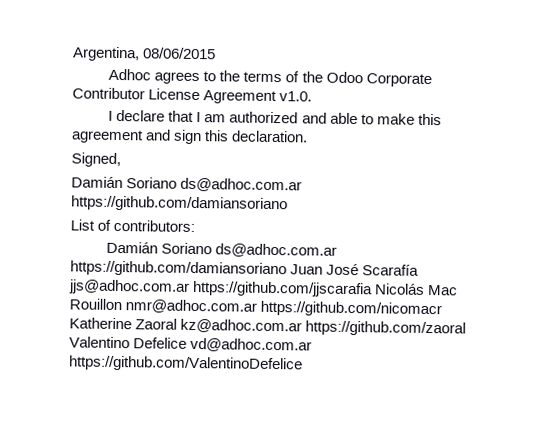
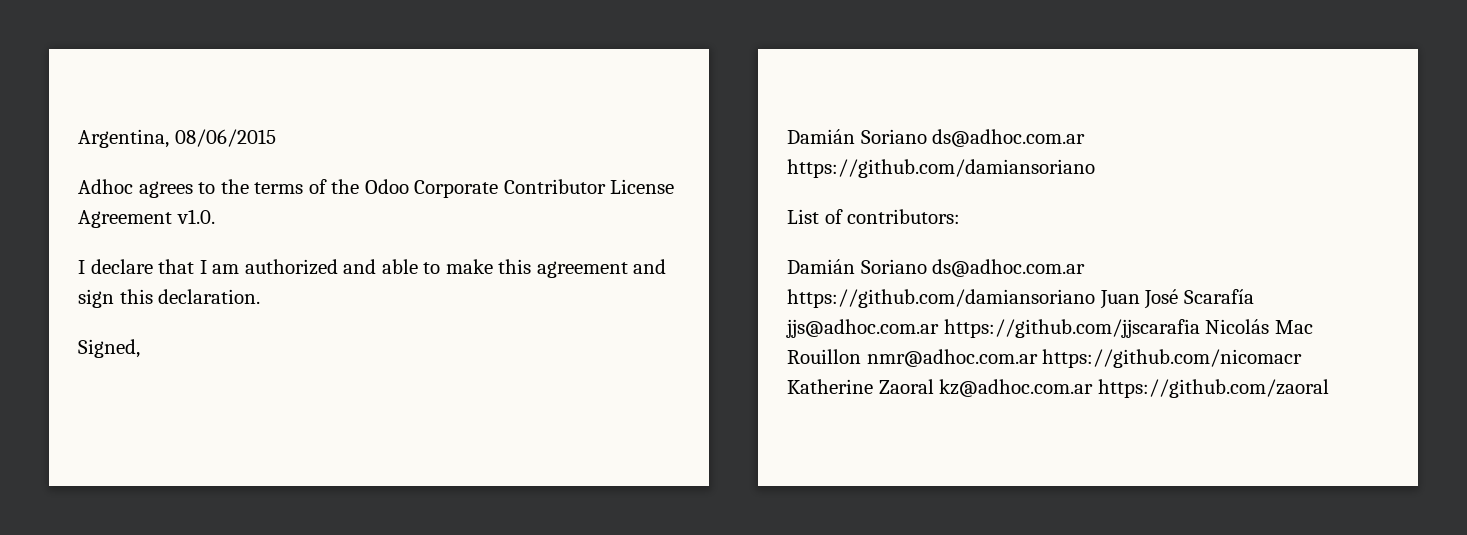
- Damián Soriano ds@adhoc.com.ar https://github.com/damiansoriano Juan José Scarafía jjs@adhoc.com.ar https://github.com/jjscarafia Nicolás Mac Rouillon nmr@adhoc.com.ar https://github.com/nicomacr Katherine Zaoral kz@adhoc.com.ar https://github.com/zaoral Valentino Defelice vd@adhoc.com.ar https://github.com/ValentinoDefelice
+ Damián Soriano ds@adhoc.com.ar https://github.com/damiansoriano Juan José Scarafía jjs@adhoc.com.ar https://github.com/jjscarafia Nicolás Mac Rouillon nmr@adhoc.com.ar https://github.com/nicomacr Katherine Zaoral kz@adhoc.com.ar https://github.com/zaoral

